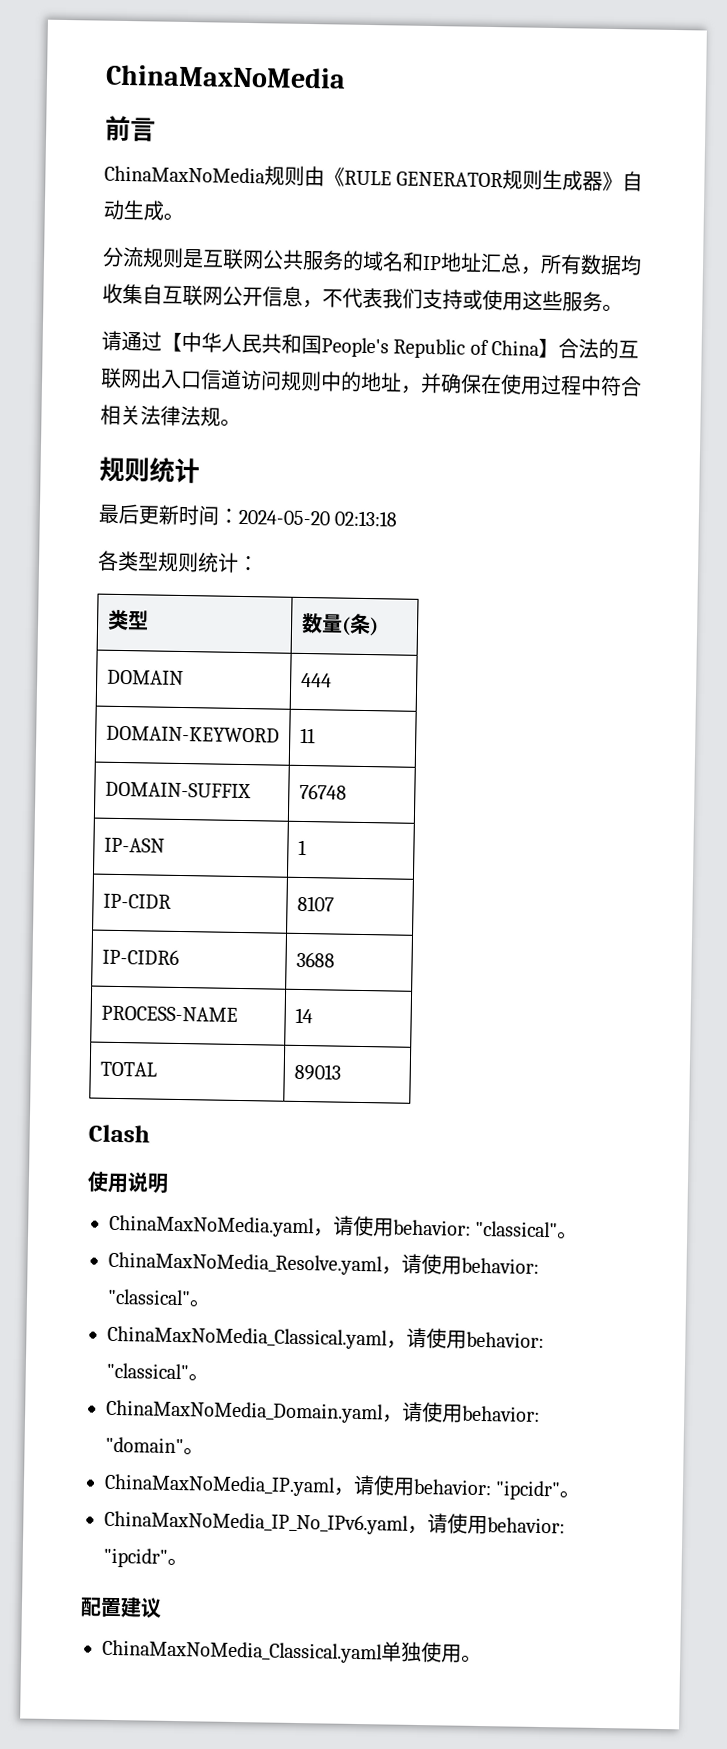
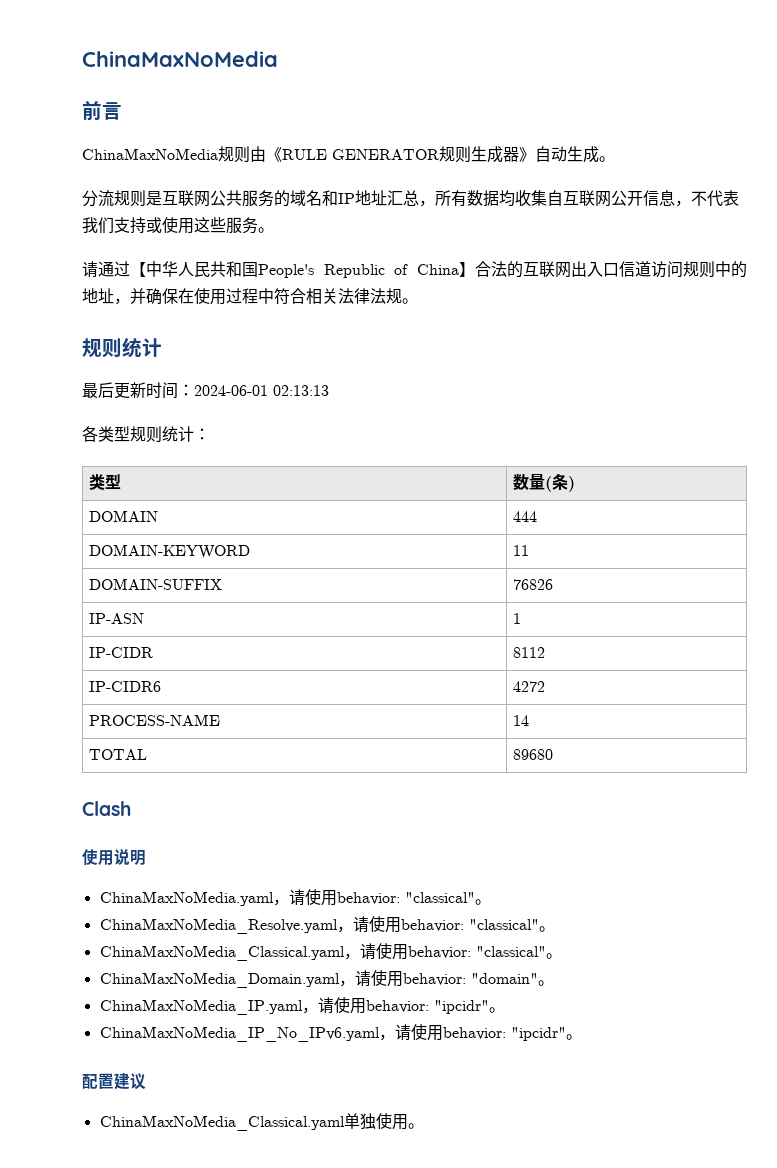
- 最后更新时间：2024-05-20 02:13:18
+ 最后更新时间：2024-06-01 02:13:13
- DOMAIN-SUFFIX | 76748
+ DOMAIN-SUFFIX | 76826
- IP-CIDR | 8107
+ IP-CIDR | 8112
- IP-CIDR6 | 3688
+ IP-CIDR6 | 4272
- TOTAL | 89013
+ TOTAL | 89680

